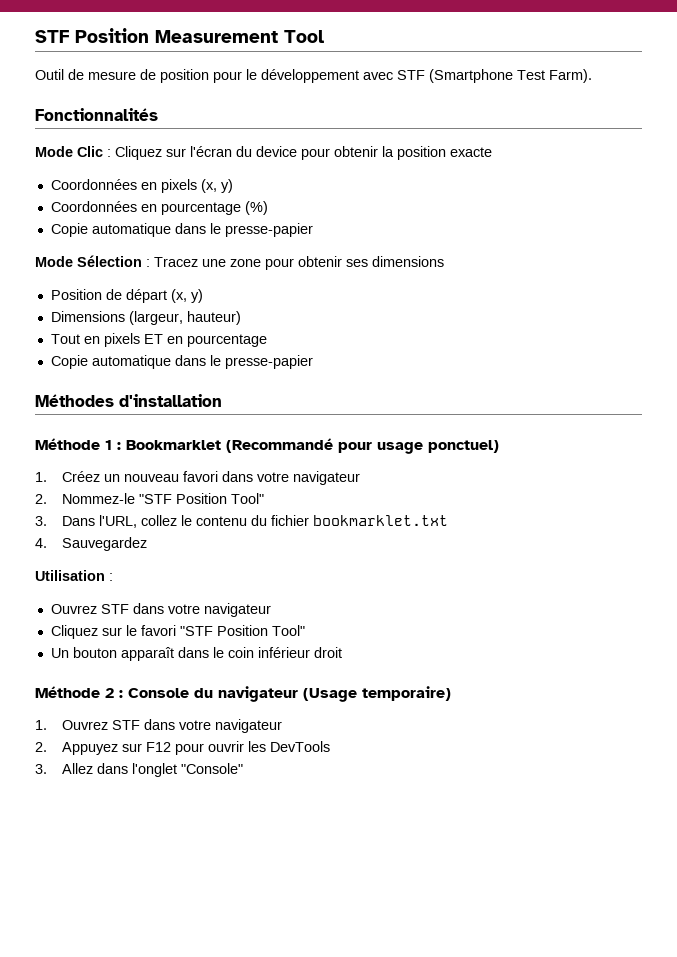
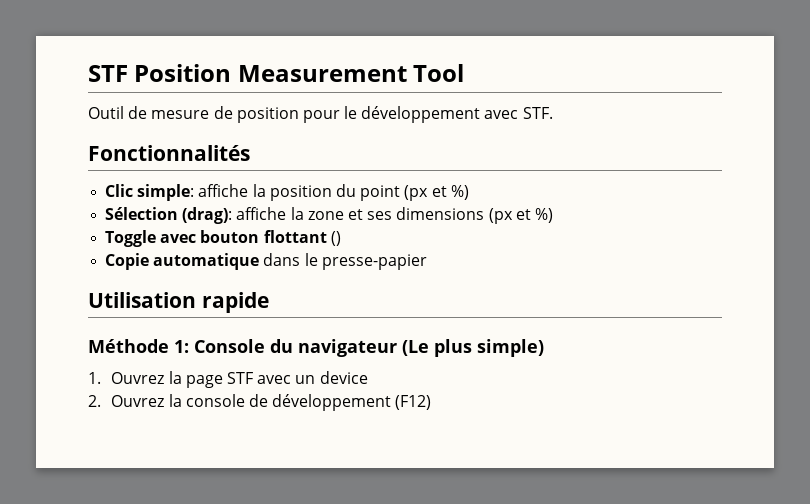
- Outil de mesure de position pour le développement avec STF (Smartphone Test Farm).
+ Outil de mesure de position pour le développement avec STF.
  Fonctionnalités
- Mode Clic : Cliquez sur l'écran du device pour obtenir la position exacte
- Coordonnées en pixels (x, y)
- Coordonnées en pourcentage (%)
+ Clic simple: affiche la position du point (px et %)
+ Sélection (drag): affiche la zone et ses dimensions (px et %)
+ Toggle avec bouton flottant ()
  Copie automatique dans le presse-papier
- Mode Sélection : Tracez une zone pour obtenir ses dimensions
- Position de départ (x, y)
- Dimensions (largeur, hauteur)
- Tout en pixels ET en pourcentage
- Copie automatique dans le presse-papier
- Méthodes d'installation
- Méthode 1 : Bookmarklet (Recommandé pour usage ponctuel)
- 1. Créez un nouveau favori dans votre navigateur
- 2. Nommez-le "STF Position Tool"
- 3. Dans l'URL, collez le contenu du fichier bookmarklet.txt
- 4. Sauvegardez
- Utilisation :
- Ouvrez STF dans votre navigateur
- Cliquez sur le favori "STF Position Tool"
- Un bouton apparaît dans le coin inférieur droit
- Méthode 2 : Console du navigateur (Usage temporaire)
- 1. Ouvrez STF dans votre navigateur
- 2. Appuyez sur F12 pour ouvrir les DevTools
- 3. Allez dans l'onglet "Console"
+ Utilisation rapide
+ Méthode 1: Console du navigateur (Le plus simple)
+ 1. Ouvrez la page STF avec un device
+ 2. Ouvrez la console de développement (F12)

